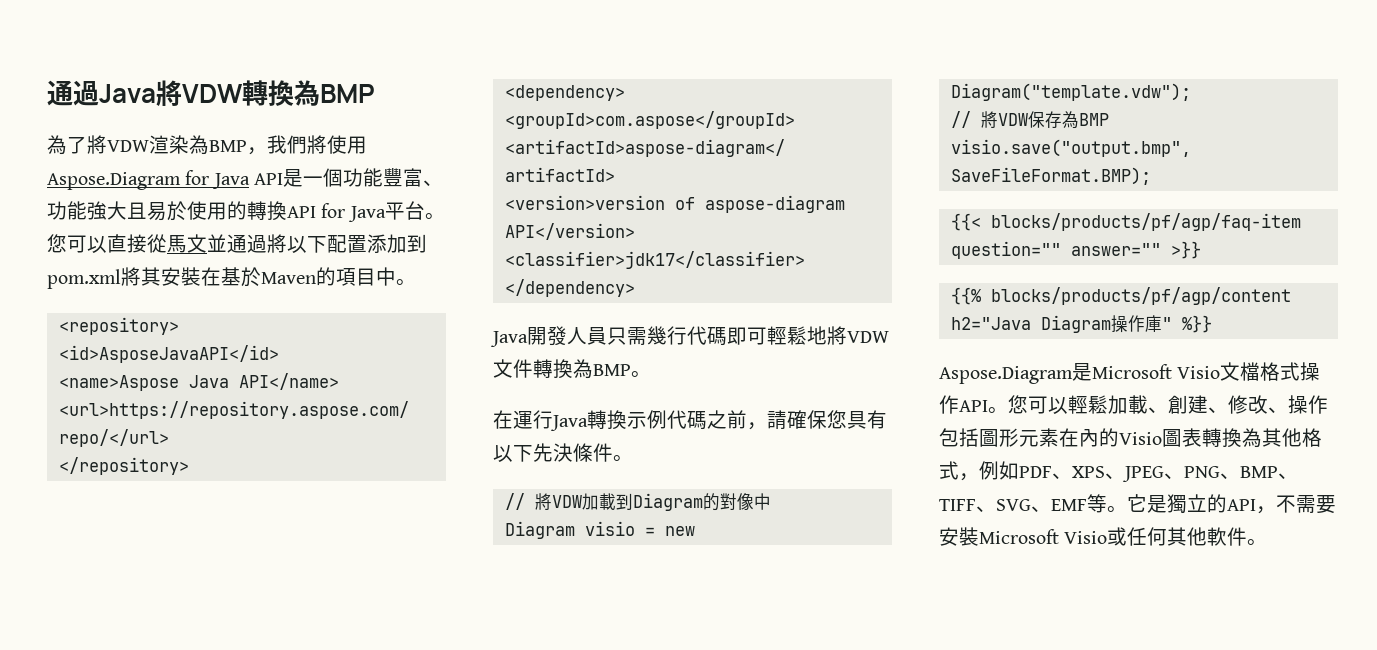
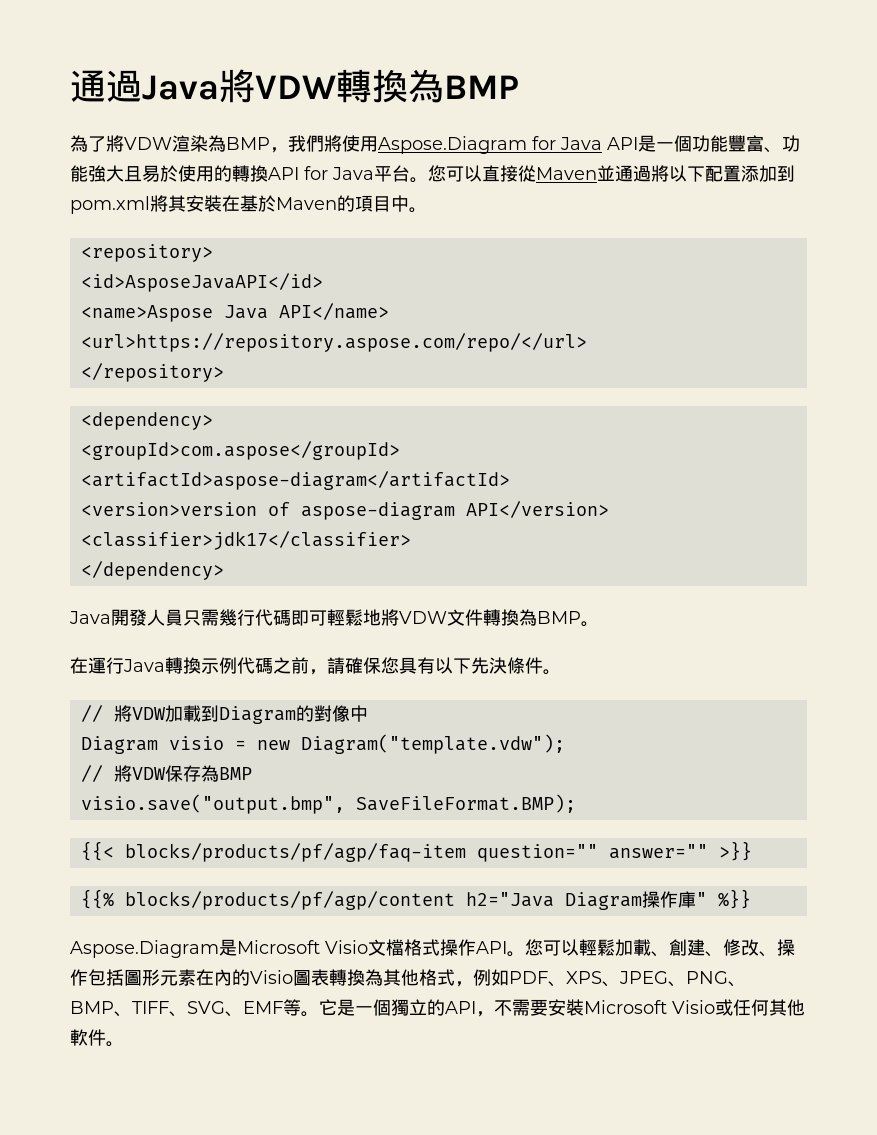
- 您可以直接從馬文並通過將以下配置添加到pom.xml將其安裝在基於Maven的項目中。
+ 您可以直接從Maven並通過將以下配置添加到pom.xml將其安裝在基於Maven的項目中。
- 它是獨立的API，不需要安裝Microsoft Visio或任何其他軟件。
+ 它是一個獨立的API，不需要安裝Microsoft Visio或任何其他軟件。

